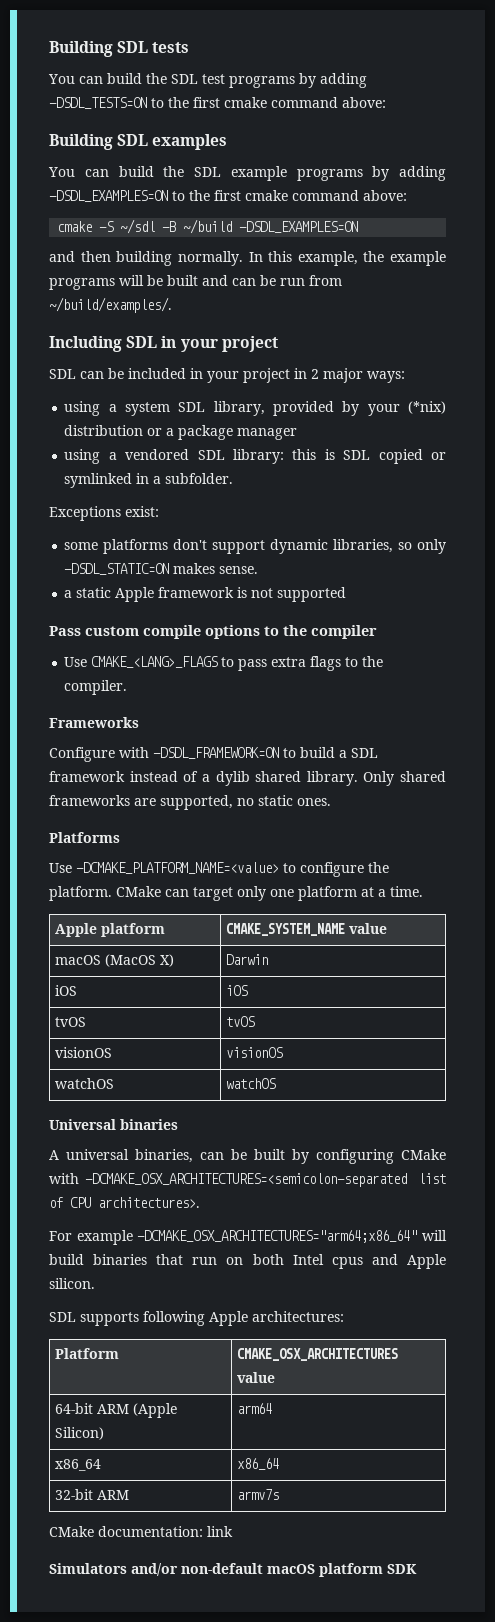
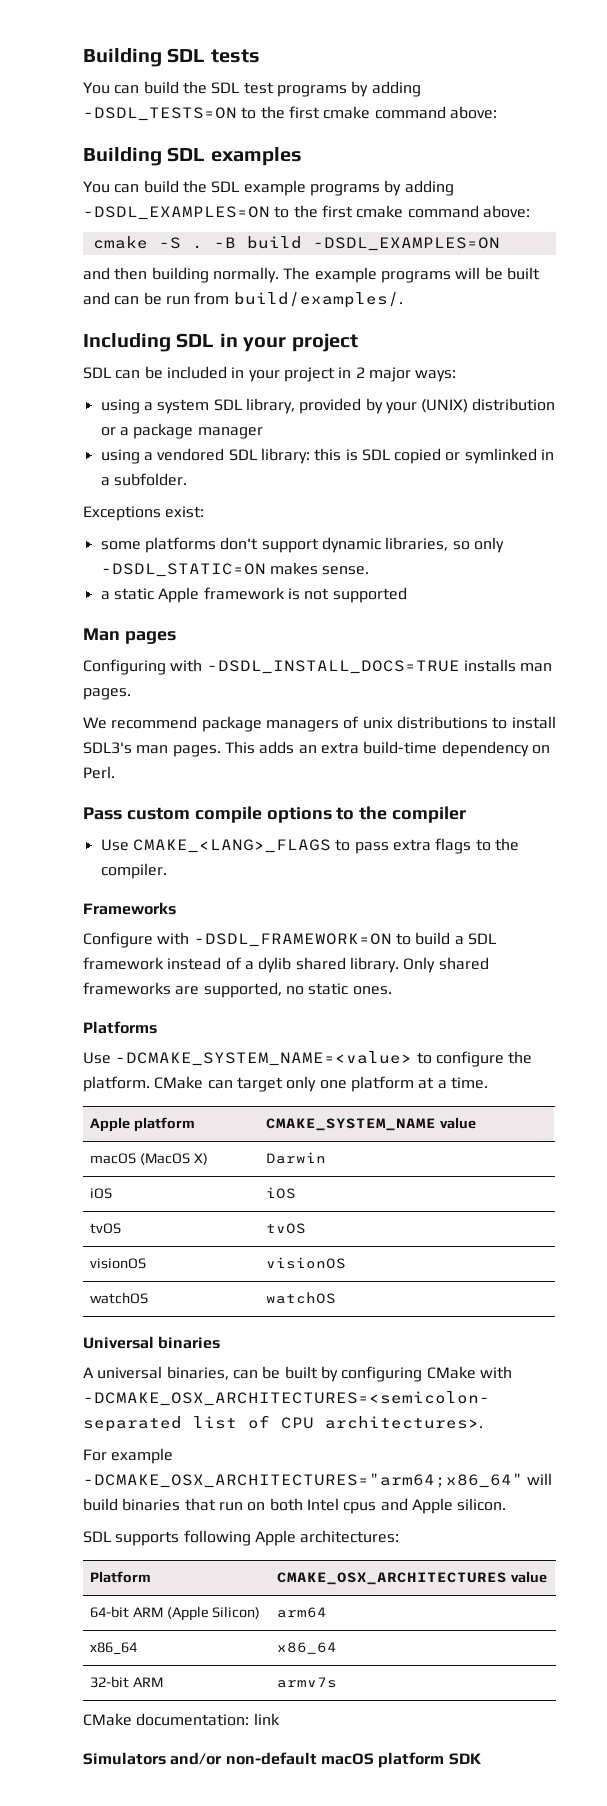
- cmake -S ~/sdl -B ~/build -DSDL_EXAMPLES=ON
+ cmake -S . -B build -DSDL_EXAMPLES=ON
- In this example, the example programs will be built and can be run from ~/build/examples/.
+ The example programs will be built and can be run from build/examples/.
- using a system SDL library, provided by your (*nix) distribution or a package manager
+ using a system SDL library, provided by your (UNIX) distribution or a package manager
+ Man pages
+ Configuring with -DSDL_INSTALL_DOCS=TRUE installs man pages.
+ We recommend package managers of unix distributions to install SDL3's man pages. This adds an extra build-time dependency on Perl.
- Use -DCMAKE_PLATFORM_NAME=<value> to configure the platform.
+ Use -DCMAKE_SYSTEM_NAME=<value> to configure the platform.

